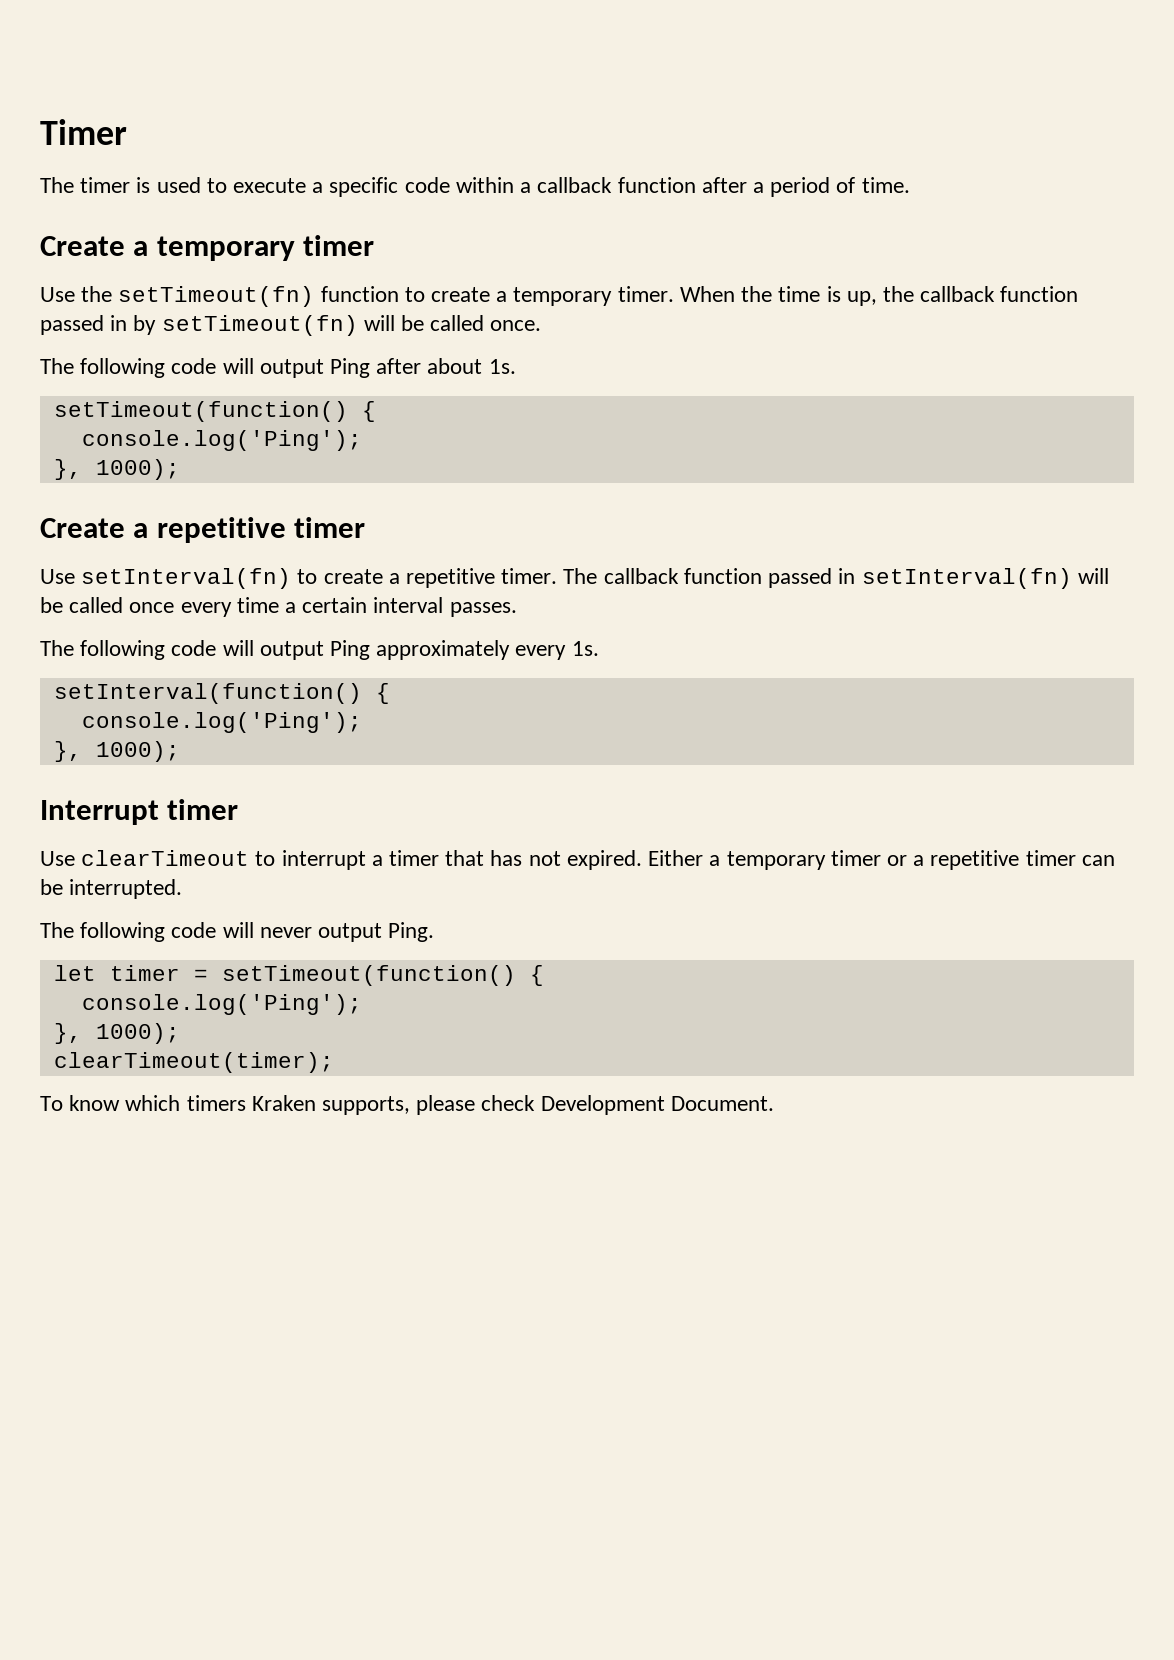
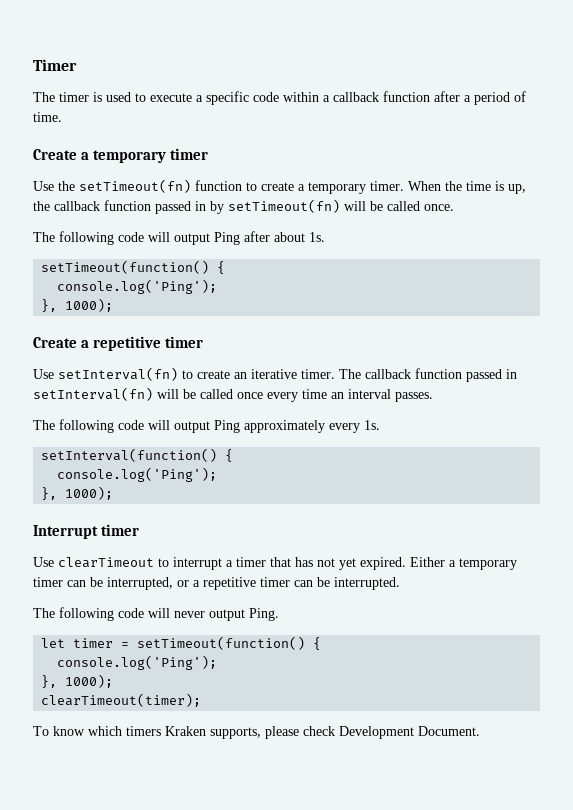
- Use setInterval(fn) to create a repetitive timer.
+ Use setInterval(fn) to create an iterative timer.
- The callback function passed in setInterval(fn) will be called once every time a certain interval passes.
+ The callback function passed in setInterval(fn) will be called once every time an interval passes.
- Use clearTimeout to interrupt a timer that has not expired.
+ Use clearTimeout to interrupt a timer that has not yet expired.
- Either a temporary timer or a repetitive timer can be interrupted.
+ Either a temporary timer can be interrupted, or a repetitive timer can be interrupted.

